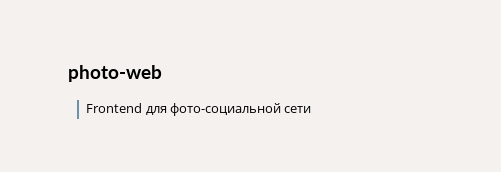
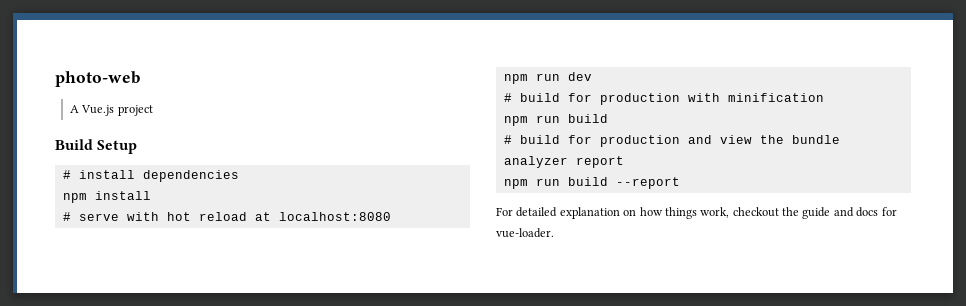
- Frontend для фото-социальной сети
+ A Vue.js project
+ Build Setup
+ # install dependencies
+ npm install
+ # serve with hot reload at localhost:8080
+ npm run dev
+ # build for production with minification
+ npm run build
+ # build for production and view the bundle analyzer report
+ npm run build --report
+ For detailed explanation on how things work, checkout the guide and docs for vue-loader.

